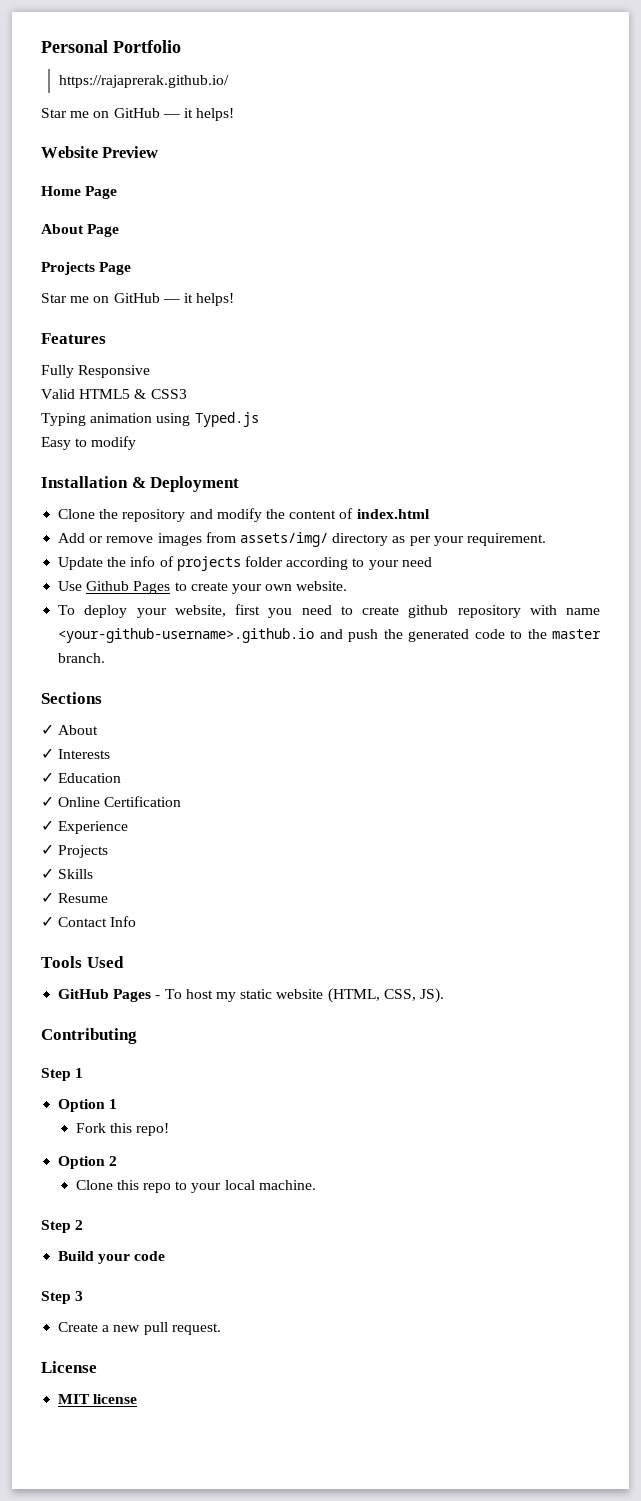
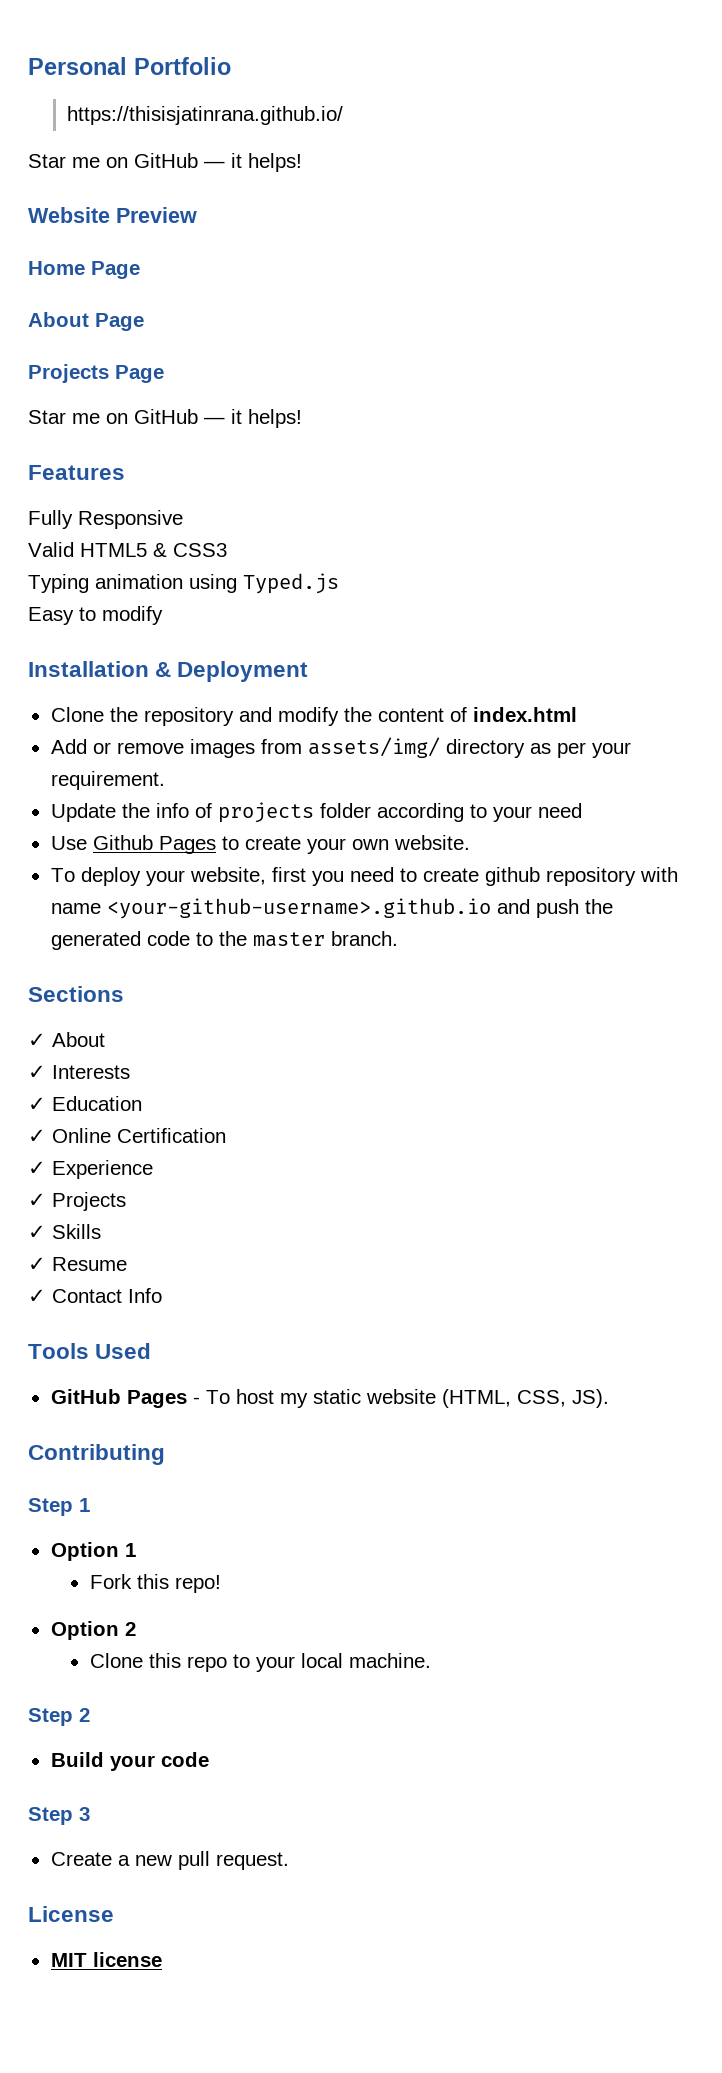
- https://rajaprerak.github.io/
+ https://thisisjatinrana.github.io/

